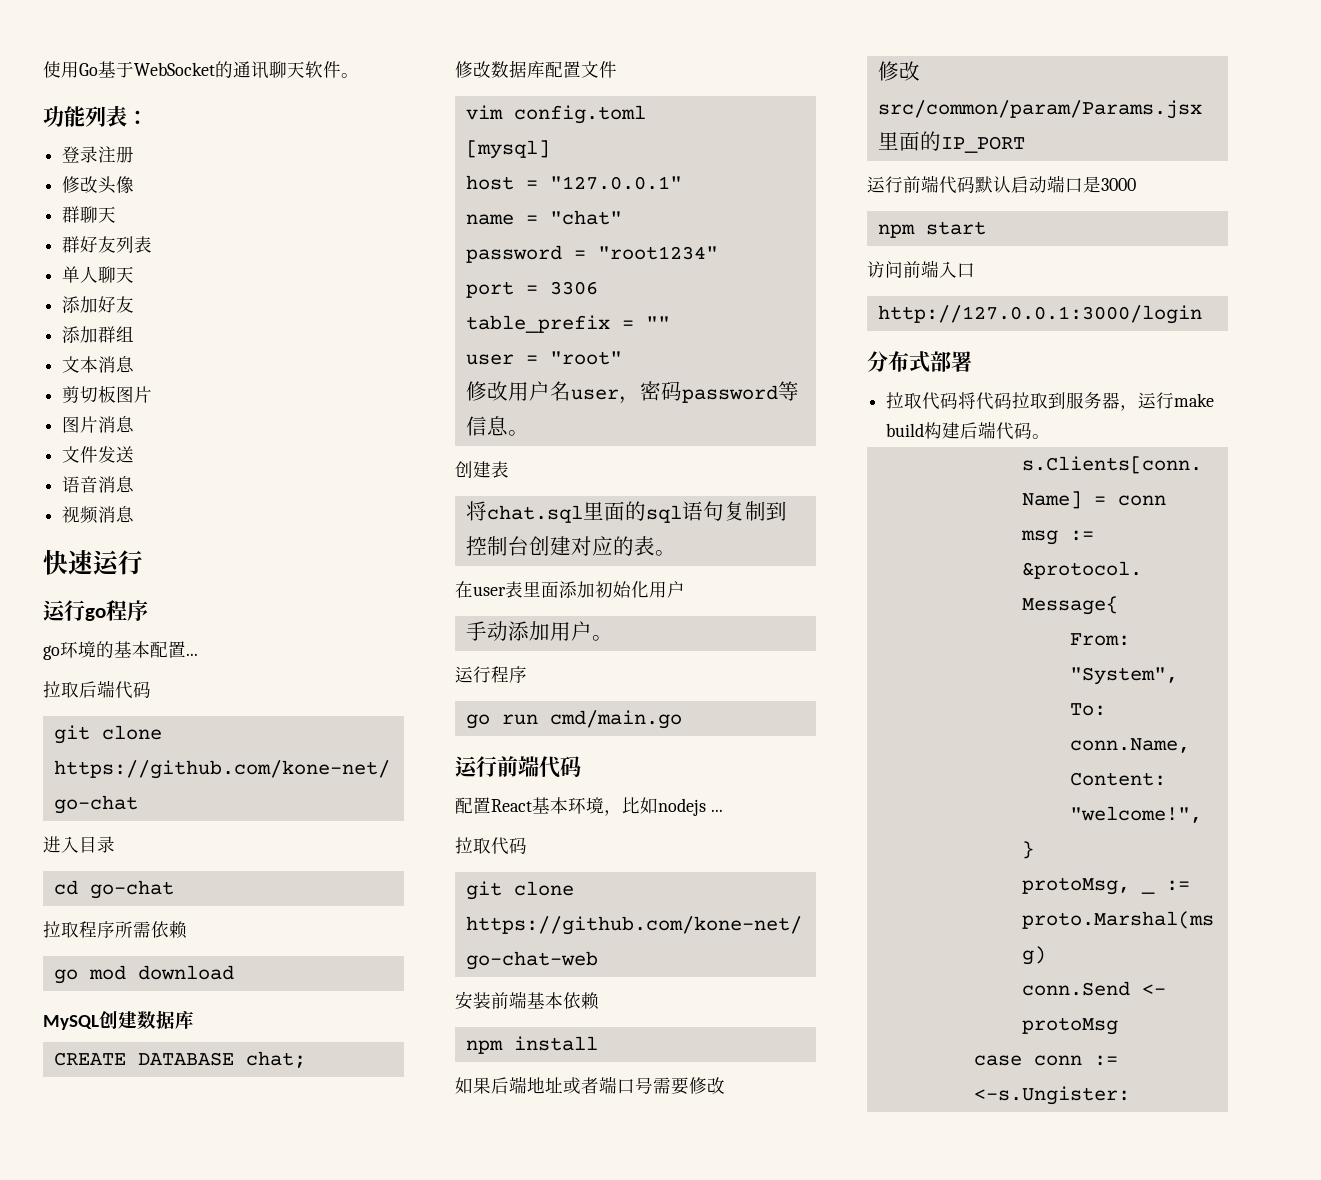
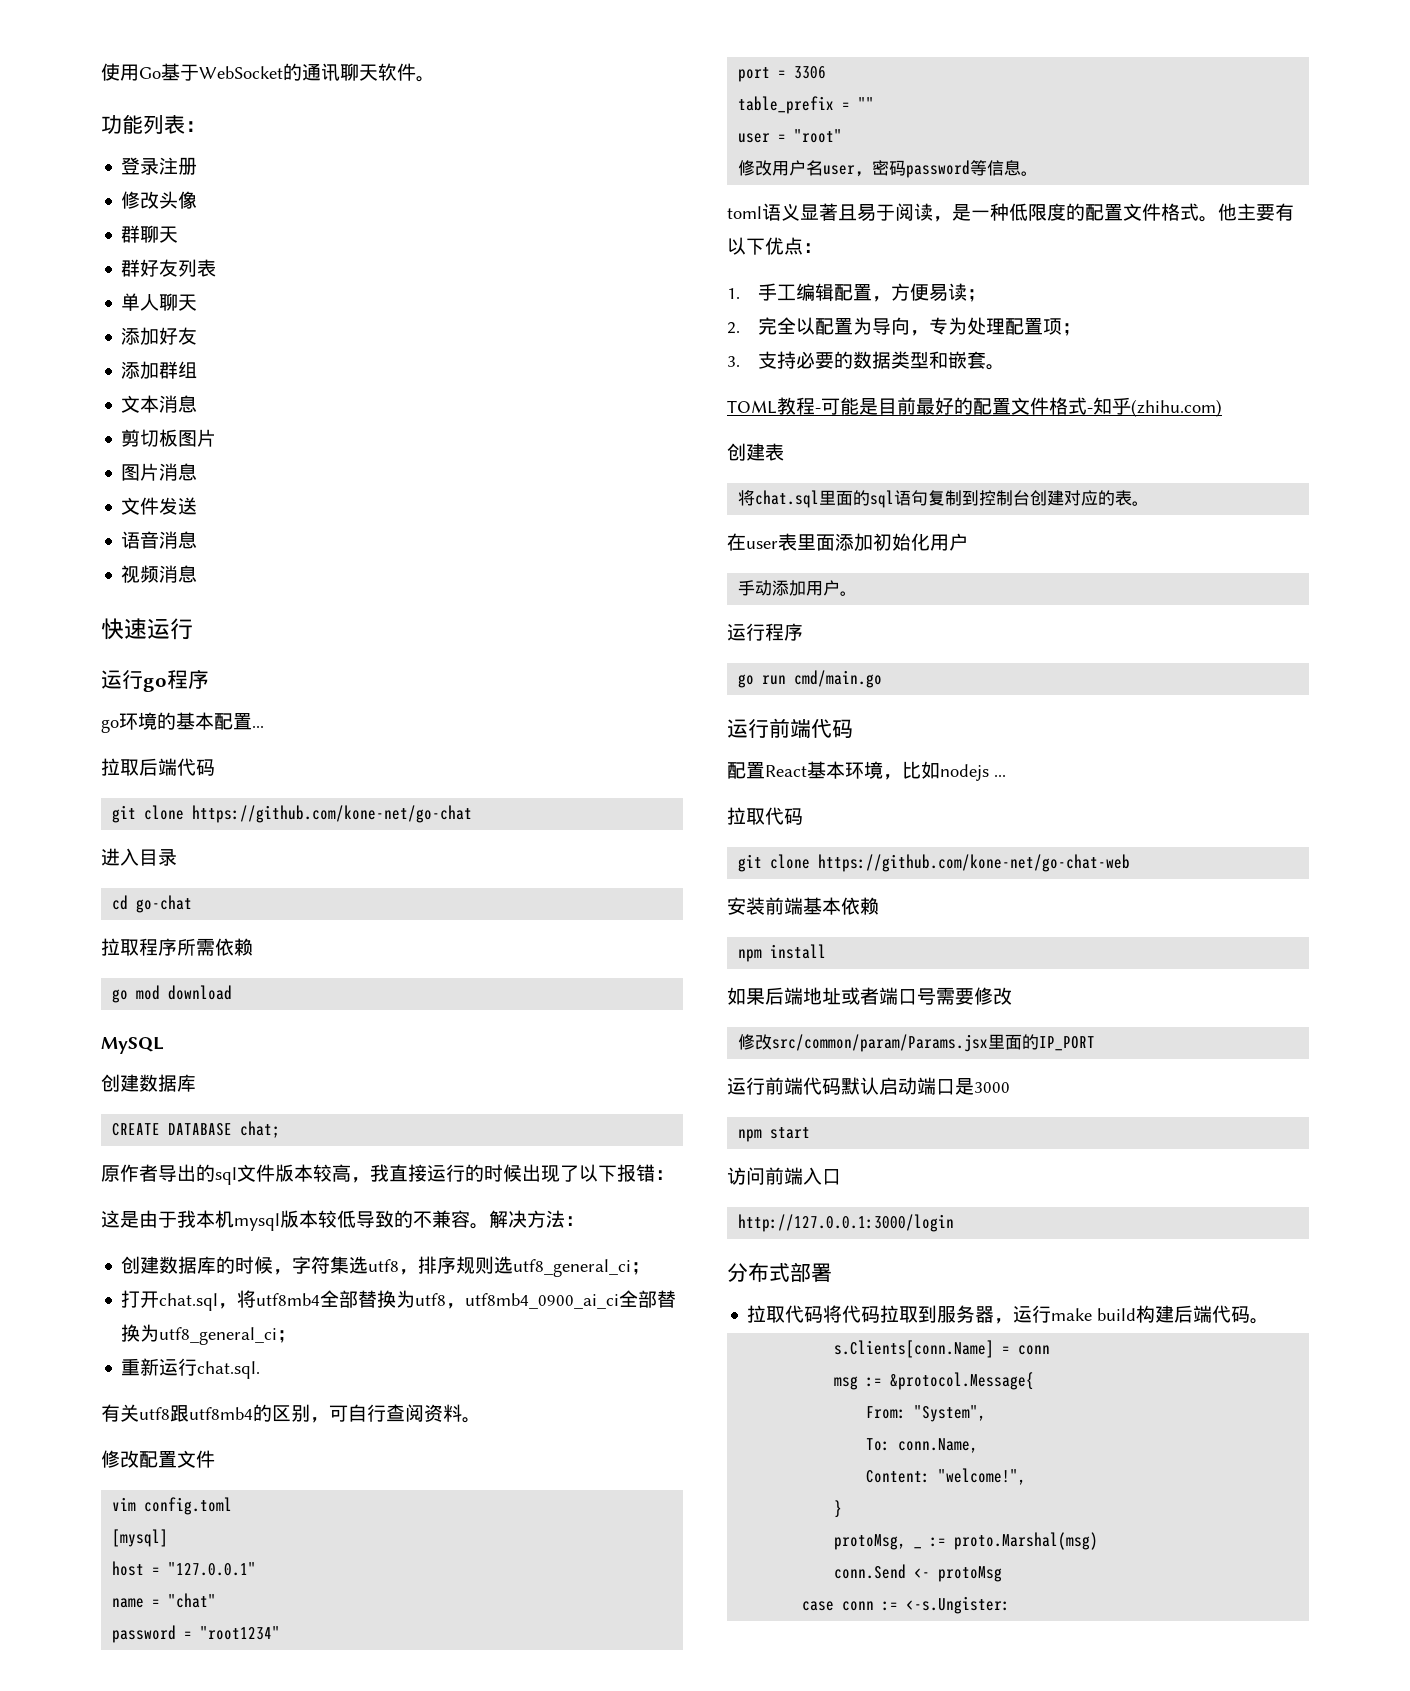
- MySQL创建数据库
+ MySQL
+ 创建数据库
- 修改数据库配置文件
+ 原作者导出的sql文件版本较高，我直接运行的时候出现了以下报错：
+ 这是由于我本机mysql版本较低导致的不兼容。解决方法：
+ 创建数据库的时候，字符集选utf8，排序规则选utf8_general_ci；
+ 打开chat.sql，将utf8mb4全部替换为utf8，utf8mb4_0900_ai_ci全部替换为utf8_general_ci；
+ 重新运行chat.sql.
+ 有关utf8跟utf8mb4的区别，可自行查阅资料。
+ 修改配置文件
+ toml语义显著且易于阅读，是一种低限度的配置文件格式。他主要有以下优点：
+ 1.手工编辑配置，方便易读；
+ 2.完全以配置为导向，专为处理配置项；
+ 3.支持必要的数据类型和嵌套。
+ TOML教程-可能是目前最好的配置文件格式-知乎(zhihu.com)

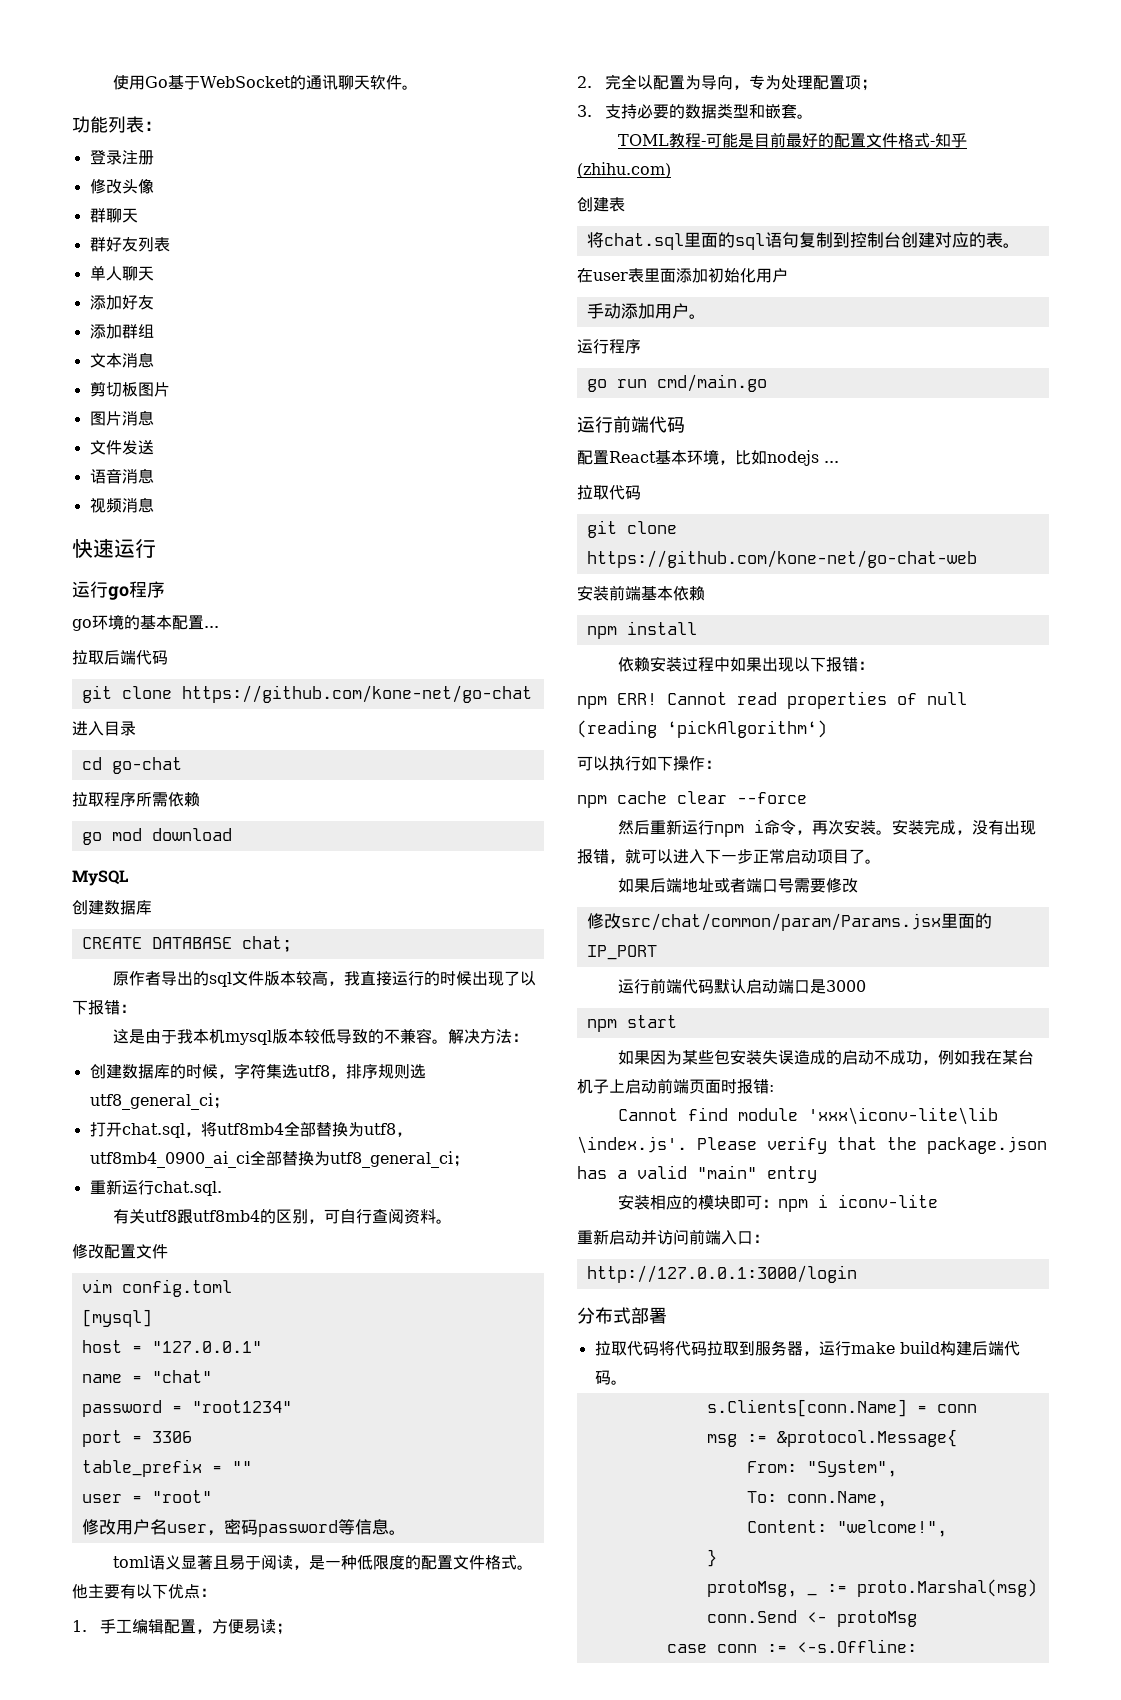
+ 依赖安装过程中如果出现以下报错：
+ npm ERR! Cannot read properties of null (reading ‘pickAlgorithm‘)
+ 可以执行如下操作：
+ npm cache clear --force
+ 然后重新运行npm i命令，再次安装。安装完成，没有出现报错，就可以进入下一步正常启动项目了。
- 修改src/common/param/Params.jsx里面的IP_PORT
+ 修改src/chat/common/param/Params.jsx里面的IP_PORT
- 访问前端入口
+ 如果因为某些包安装失误造成的启动不成功，例如我在某台机子上启动前端页面时报错:
+ Cannot find module 'xxx\iconv-lite\lib \index.js'. Please verify that the package.json has a valid "main" entry
+ 安装相应的模块即可：npm i iconv-lite
+ 重新启动并访问前端入口：
- case conn := <-s.Ungister:
+ case conn := <-s.Offline:

